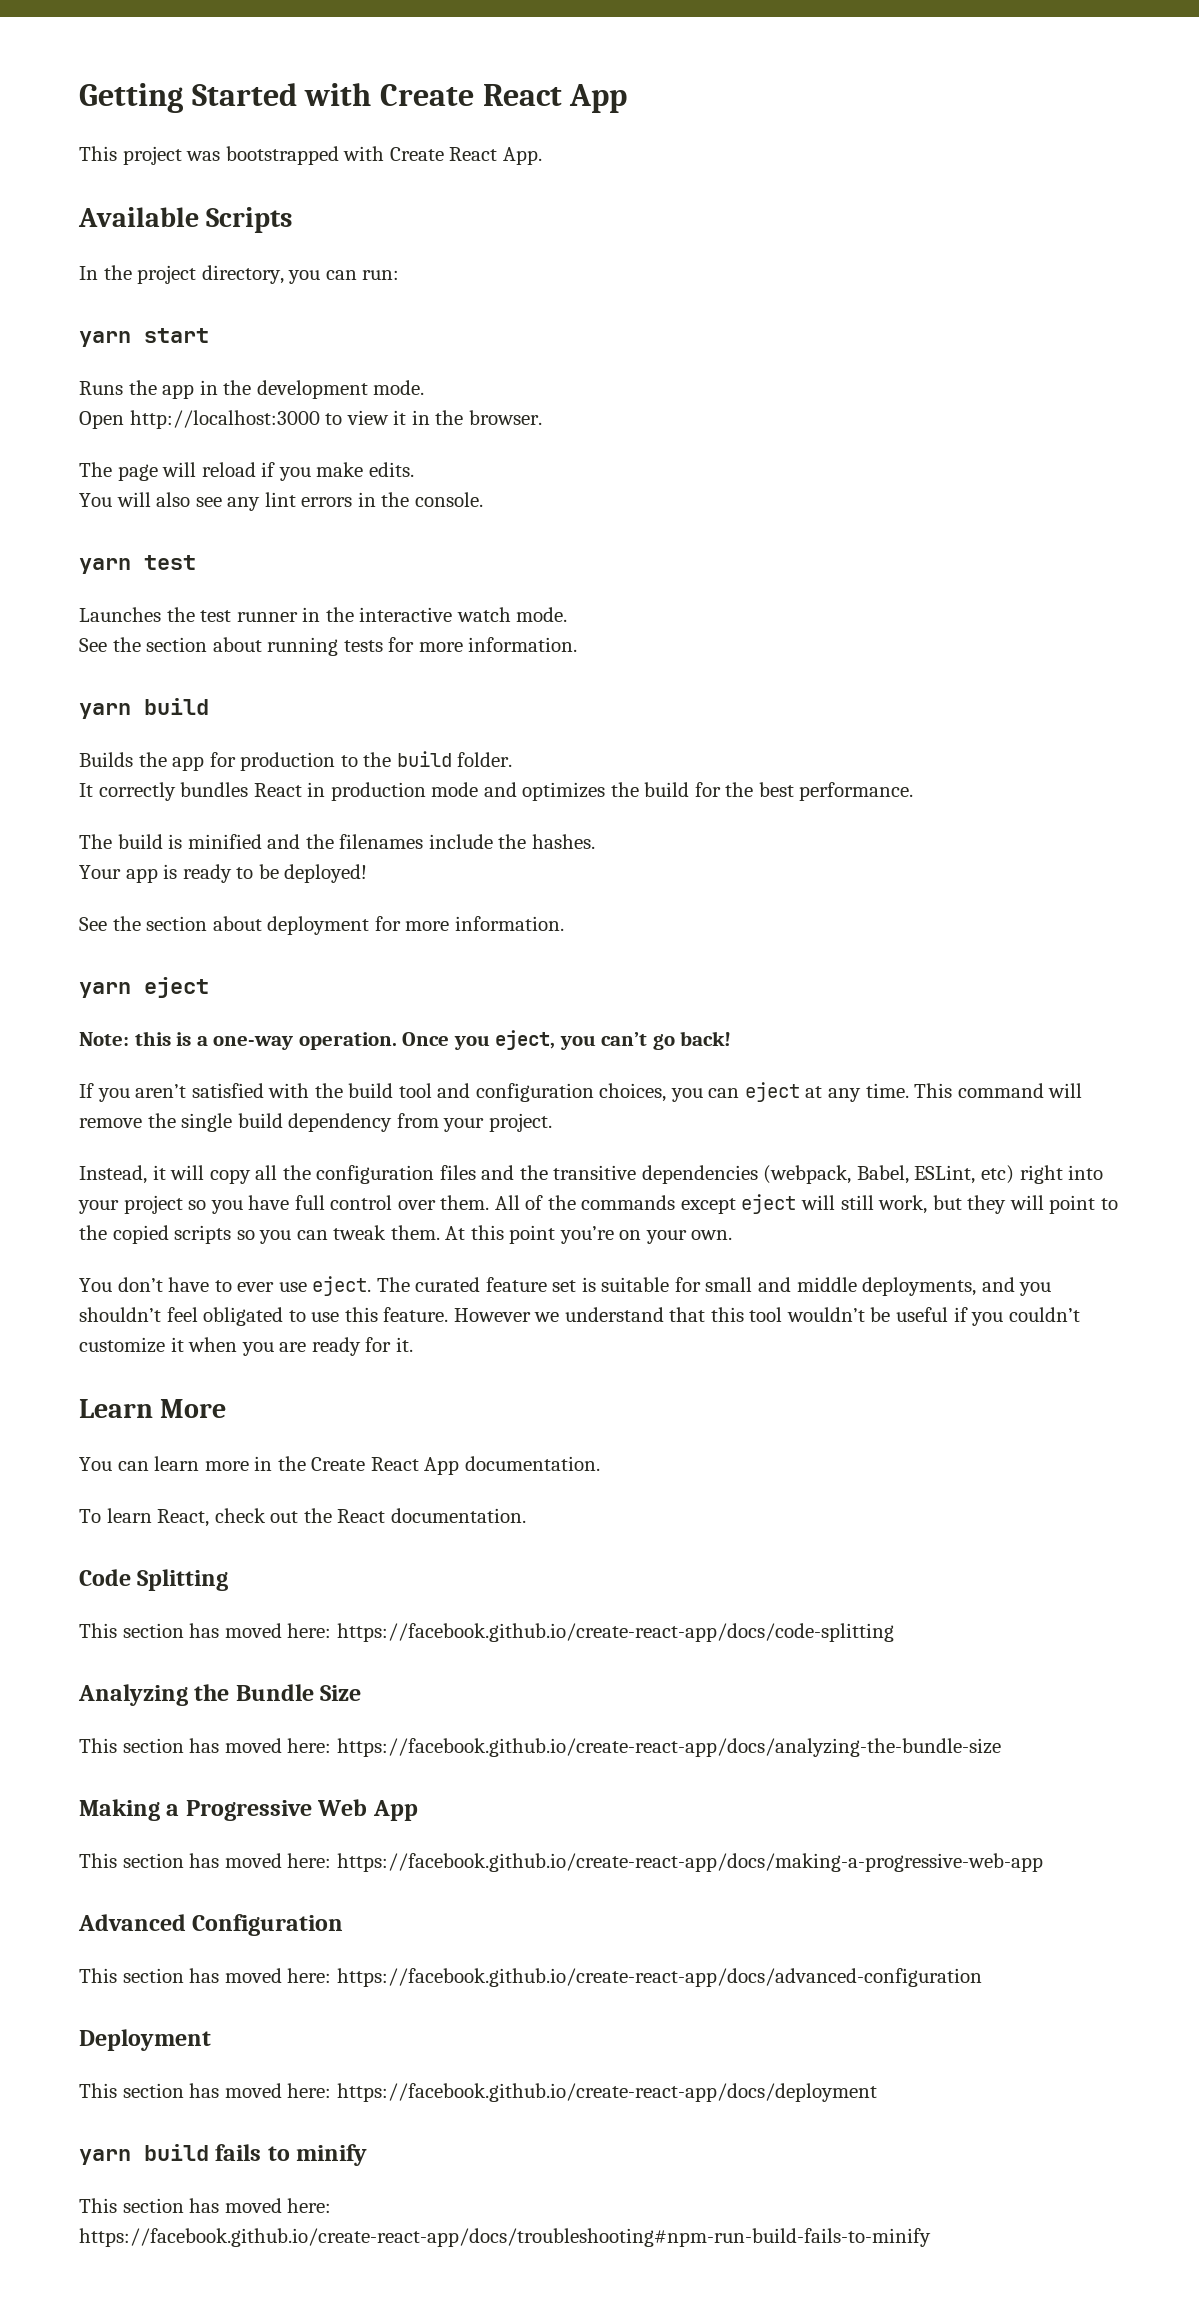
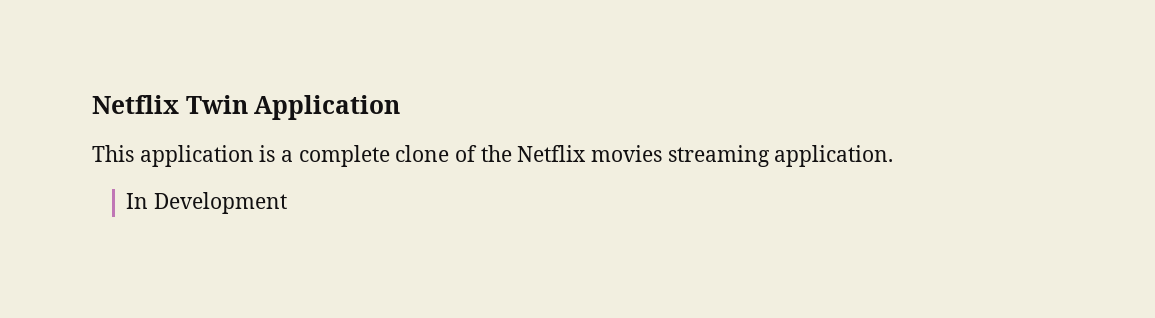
- Getting Started with Create React App
- This project was bootstrapped with Create React App.
- Available Scripts
- In the project directory, you can run:
- yarn start
- Runs the app in the development mode.
- Open http://localhost:3000 to view it in the browser.
- The page will reload if you make edits.
- You will also see any lint errors in the console.
- yarn test
- Launches the test runner in the interactive watch mode.
- See the section about running tests for more information.
- yarn build
- Builds the app for production to the build folder.
- It correctly bundles React in production mode and optimizes the build for the best performance.
- The build is minified and the filenames include the hashes.
- Your app is ready to be deployed!
- See the section about deployment for more information.
- yarn eject
- Note: this is a one-way operation. Once you eject, you can’t go back!
- If you aren’t satisfied with the build tool and configuration choices, you can eject at any time. This command will remove the single build dependency from your project.
- Instead, it will copy all the configuration files and the transitive dependencies (webpack, Babel, ESLint, etc) right into your project so you have full control over them. All of the commands except eject will still work, but they will point to the copied scripts so you can tweak them. At this point you’re on your own.
- You don’t have to ever use eject. The curated feature set is suitable for small and middle deployments, and you shouldn’t feel obligated to use this feature. However we understand that this tool wouldn’t be useful if you couldn’t customize it when you are ready for it.
- Learn More
- You can learn more in the Create React App documentation.
- To learn React, check out the React documentation.
- Code Splitting
- This section has moved here: https://facebook.github.io/create-react-app/docs/code-splitting
- Analyzing the Bundle Size
- This section has moved here: https://facebook.github.io/create-react-app/docs/analyzing-the-bundle-size
- Making a Progressive Web App
- This section has moved here: https://facebook.github.io/create-react-app/docs/making-a-progressive-web-app
- Advanced Configuration
- This section has moved here: https://facebook.github.io/create-react-app/docs/advanced-configuration
- Deployment
- This section has moved here: https://facebook.github.io/create-react-app/docs/deployment
- yarn build fails to minify
- This section has moved here: https://facebook.github.io/create-react-app/docs/troubleshooting#npm-run-build-fails-to-minify
+ Netflix Twin Application
+ This application is a complete clone of the Netflix movies streaming application.
+ In Development

